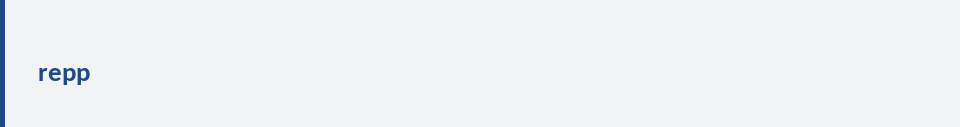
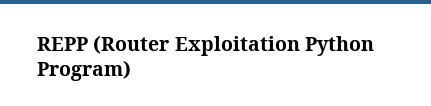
- repp
+ REPP (Router Exploitation Python Program)

